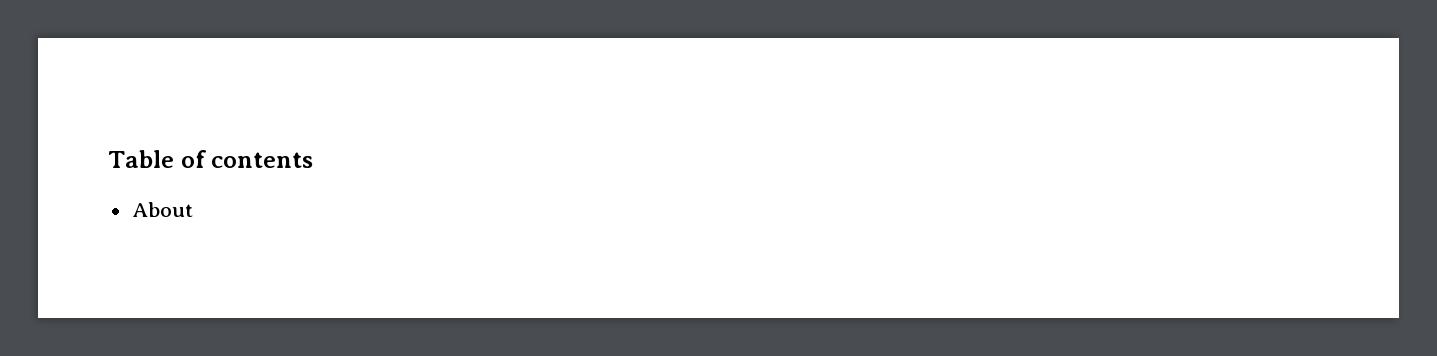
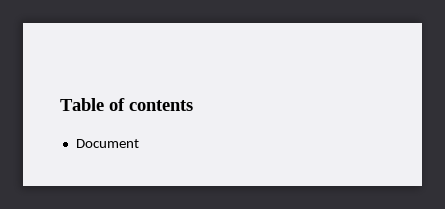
- About
+ Document

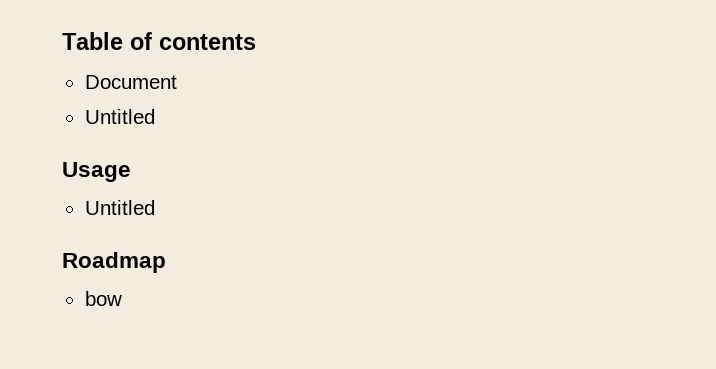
  Document
+ Untitled
+ Usage
+ Untitled
+ Roadmap
+ bow

